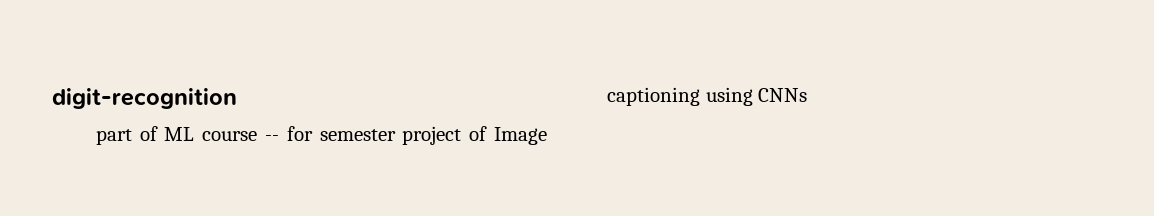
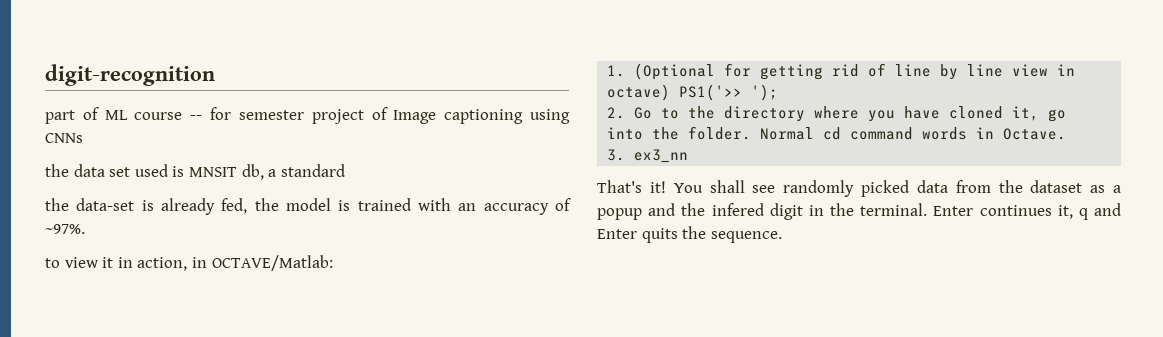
+ the data set used is MNSIT db, a standard
+ the data-set is already fed, the model is trained with an accuracy of ~97%.
+ to view it in action, in OCTAVE/Matlab:
+ 1. (Optional for getting rid of line by line view in octave) PS1('>> ');
+ 2. Go to the directory where you have cloned it, go into the folder. Normal cd command words in Octave.
+ 3. ex3_nn
+ That's it! You shall see randomly picked data from the dataset as a popup and the infered digit in the terminal. Enter continues it, q and Enter quits the sequence.

